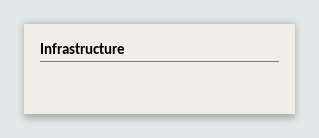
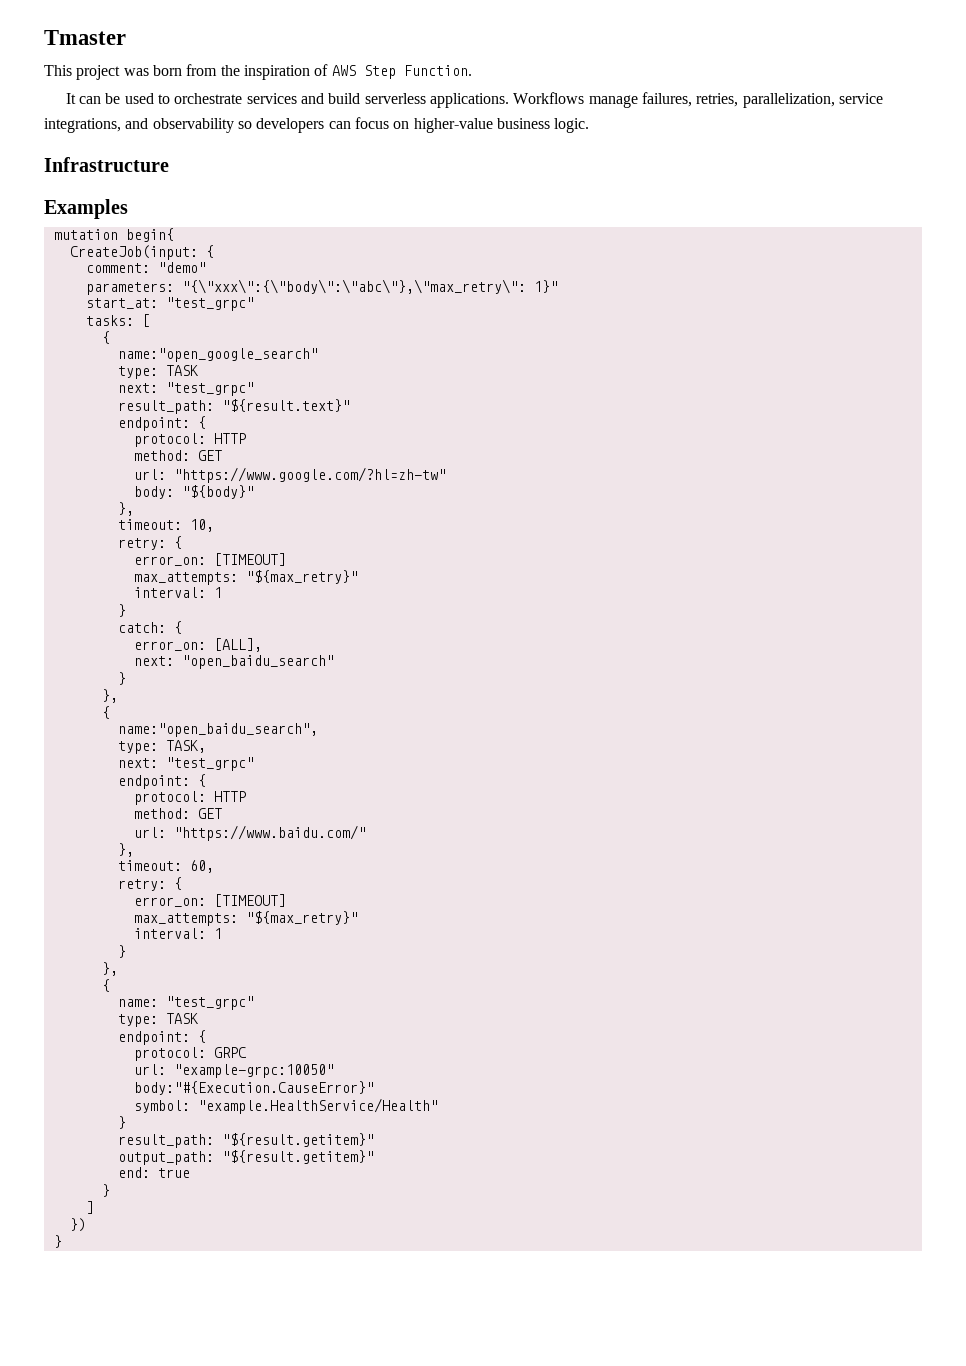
+ Tmaster
+ This project was born from the inspiration of AWS Step Function.
+ It can be used to orchestrate services and build serverless applications. Workflows manage failures, retries, parallelization, service integrations, and observability so developers can focus on higher-value business logic.
  Infrastructure
+ Examples
+ mutation begin{
+ CreateJob(input: {
+ comment: "demo"
+ parameters: "{\"xxx\":{\"body\":\"abc\"},\"max_retry\": 1}"
+ start_at: "test_grpc"
+ tasks: [
+ {
+ name:"open_google_search"
+ type: TASK
+ next: "test_grpc"
+ result_path: "${result.text}"
+ endpoint: {
+ protocol: HTTP
+ method: GET
+ url: "https://www.google.com/?hl=zh-tw"
+ body: "${body}"
+ },
+ timeout: 10,
+ retry: {
+ error_on: [TIMEOUT]
+ max_attempts: "${max_retry}"
+ interval: 1
+ }
+ catch: {
+ error_on: [ALL],
+ next: "open_baidu_search"
+ }
+ },
+ {
+ name:"open_baidu_search",
+ type: TASK,
+ next: "test_grpc"
+ endpoint: {
+ protocol: HTTP
+ method: GET
+ url: "https://www.baidu.com/"
+ },
+ timeout: 60,
+ retry: {
+ error_on: [TIMEOUT]
+ max_attempts: "${max_retry}"
+ interval: 1
+ }
+ },
+ {
+ name: "test_grpc"
+ type: TASK
+ endpoint: {
+ protocol: GRPC
+ url: "example-grpc:10050"
+ body:"#{Execution.CauseError}"
+ symbol: "example.HealthService/Health"
+ }
+ result_path: "${result.getitem}"
+ output_path: "${result.getitem}"
+ end: true
+ }
+ ]
+ })
+ }

